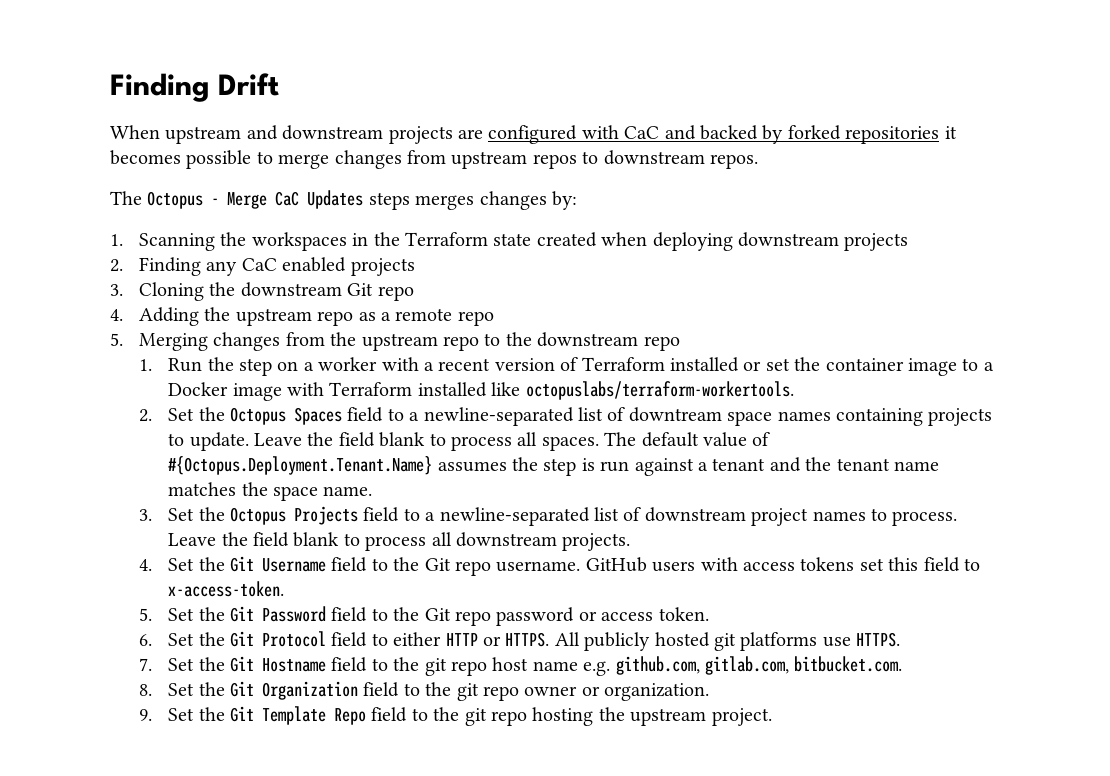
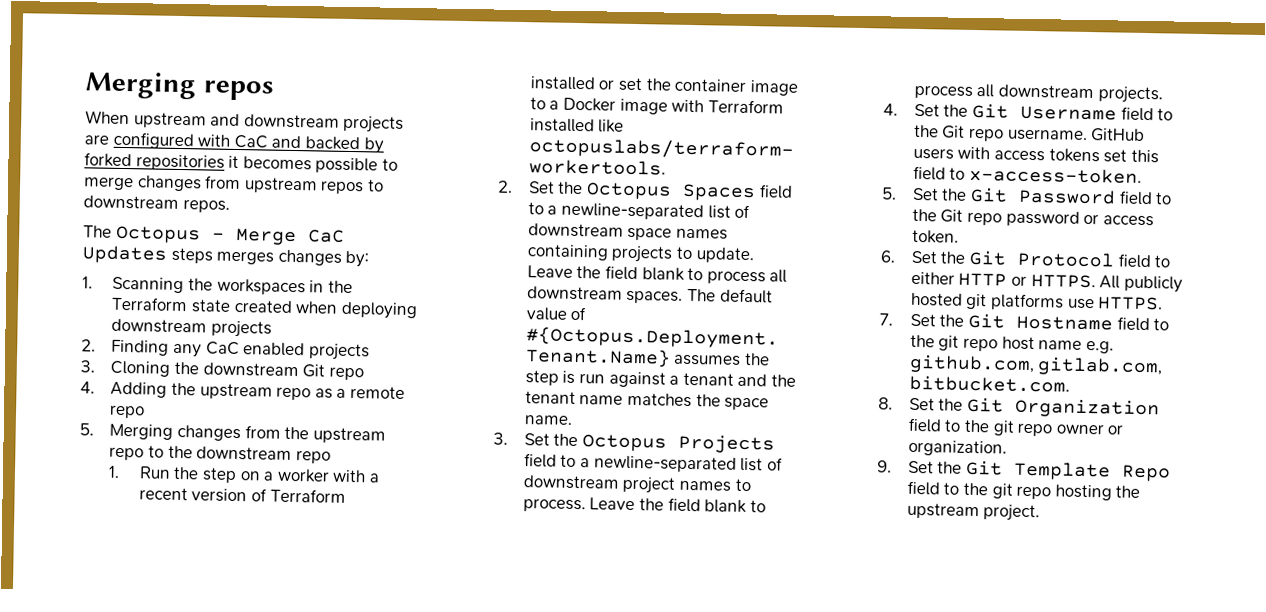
- Finding Drift
+ Merging repos
- 2. Set the Octopus Spaces field to a newline-separated list of downtream space names containing projects to update.
+ 2. Set the Octopus Spaces field to a newline-separated list of downstream space names containing projects to update.
- Leave the field blank to process all spaces.
+ Leave the field blank to process all downstream spaces.

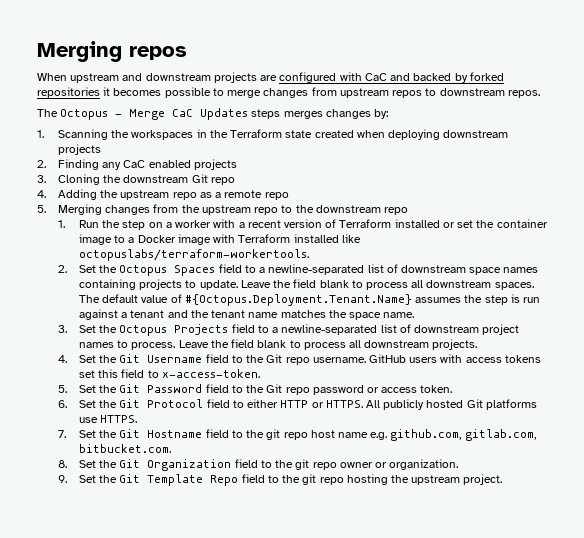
- All publicly hosted git platforms use HTTPS.
+ All publicly hosted Git platforms use HTTPS.

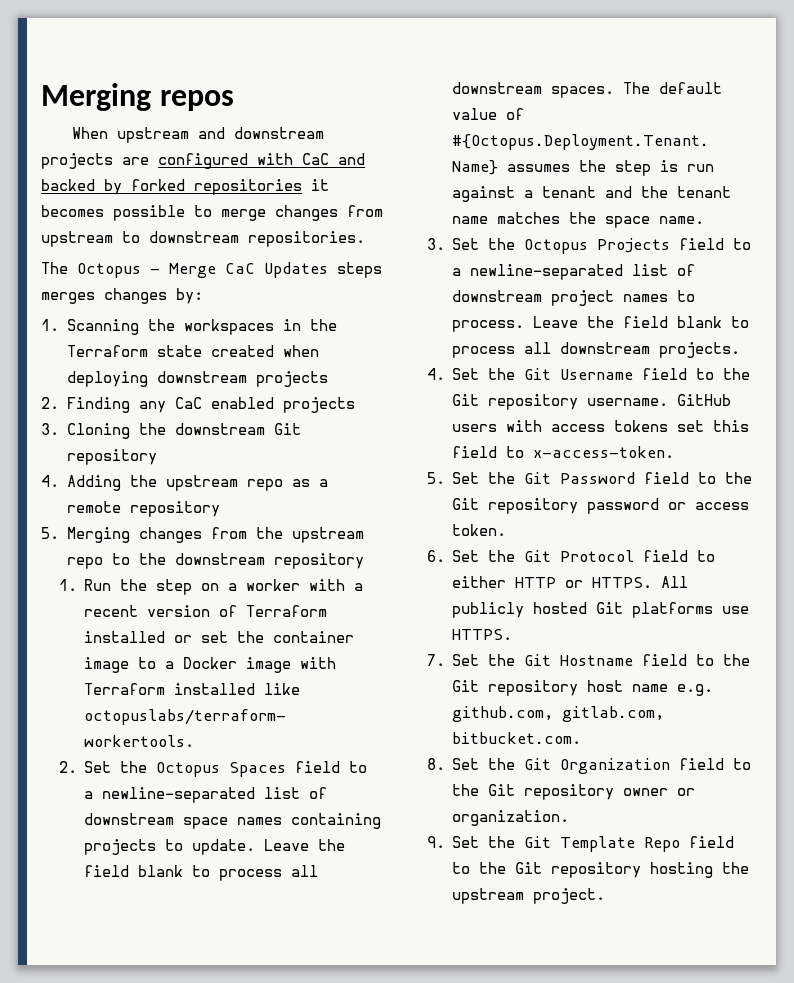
- When upstream and downstream projects are configured with CaC and backed by forked repositories it becomes possible to merge changes from upstream repos to downstream repos.
+ When upstream and downstream projects are configured with CaC and backed by forked repositories it becomes possible to merge changes from upstream to downstream repositories.
- 3. Cloning the downstream Git repo
+ 3. Cloning the downstream Git repository
- 4. Adding the upstream repo as a remote repo
+ 4. Adding the upstream repo as a remote repository
- 5. Merging changes from the upstream repo to the downstream repo
+ 5. Merging changes from the upstream repo to the downstream repository
- 4. Set the Git Username field to the Git repo username.
+ 4. Set the Git Username field to the Git repository username.
- 5. Set the Git Password field to the Git repo password or access token.
+ 5. Set the Git Password field to the Git repository password or access token.
- 7. Set the Git Hostname field to the git repo host name e.g. github.com, gitlab.com, bitbucket.com.
+ 7. Set the Git Hostname field to the Git repository host name e.g. github.com, gitlab.com, bitbucket.com.
- 8. Set the Git Organization field to the git repo owner or organization.
+ 8. Set the Git Organization field to the Git repository owner or organization.
- 9. Set the Git Template Repo field to the git repo hosting the upstream project.
+ 9. Set the Git Template Repo field to the Git repository hosting the upstream project.

